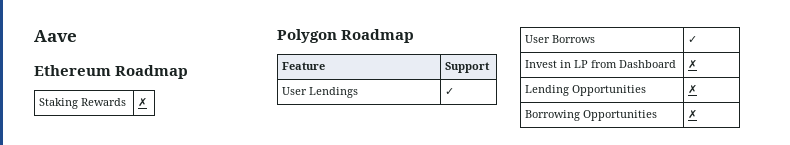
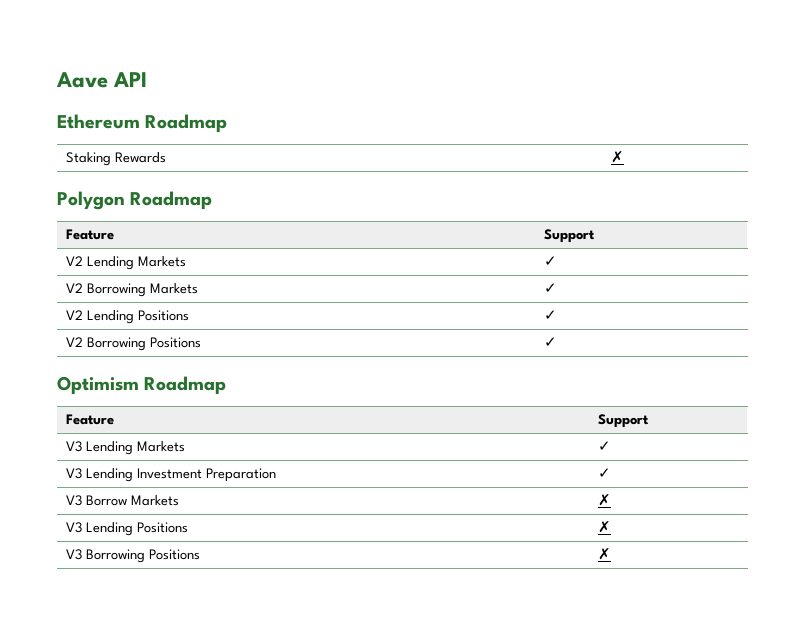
- Aave
+ Aave API
- User Lendings | ✓
- User Borrows | ✓
- Invest in LP from Dashboard | ✗
- Lending Opportunities | ✗
- Borrowing Opportunities | ✗
+ V2 Lending Markets | ✓
+ V2 Borrowing Markets | ✓
+ V2 Lending Positions | ✓
+ V2 Borrowing Positions | ✓
+ Optimism Roadmap
+ Feature | Support
+ V3 Lending Markets | ✓
+ V3 Lending Investment Preparation | ✓
+ V3 Borrow Markets | ✗
+ V3 Lending Positions | ✗
+ V3 Borrowing Positions | ✗

